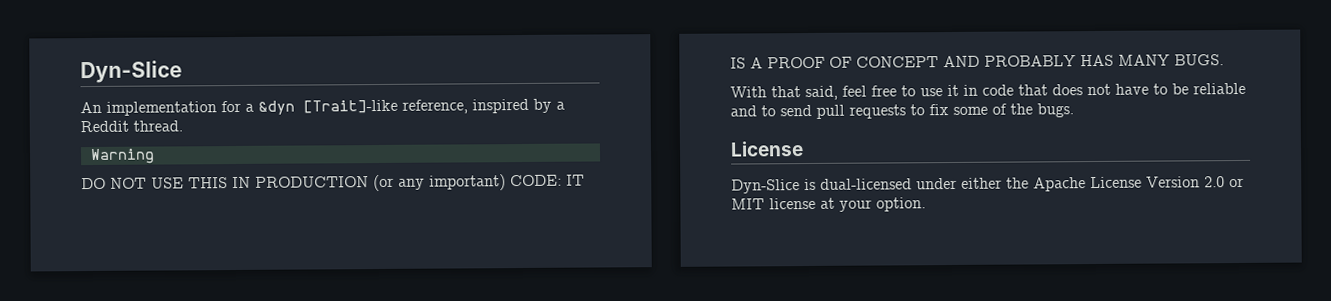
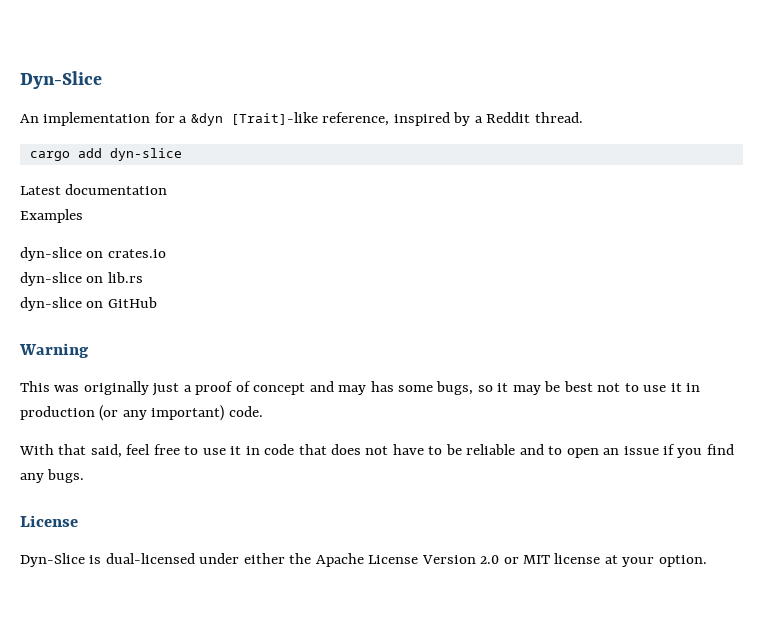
+ cargo add dyn-slice
+ Latest documentation
+ Examples
+ dyn-slice on crates.io
+ dyn-slice on lib.rs
+ dyn-slice on GitHub
  Warning
- DO NOT USE THIS IN PRODUCTION (or any important) CODE: IT IS A PROOF OF CONCEPT AND PROBABLY HAS MANY BUGS.
+ This was originally just a proof of concept and may has some bugs, so it may be best not to use it in production (or any important) code.
- With that said, feel free to use it in code that does not have to be reliable and to send pull requests to fix some of the bugs.
+ With that said, feel free to use it in code that does not have to be reliable and to open an issue if you find any bugs.

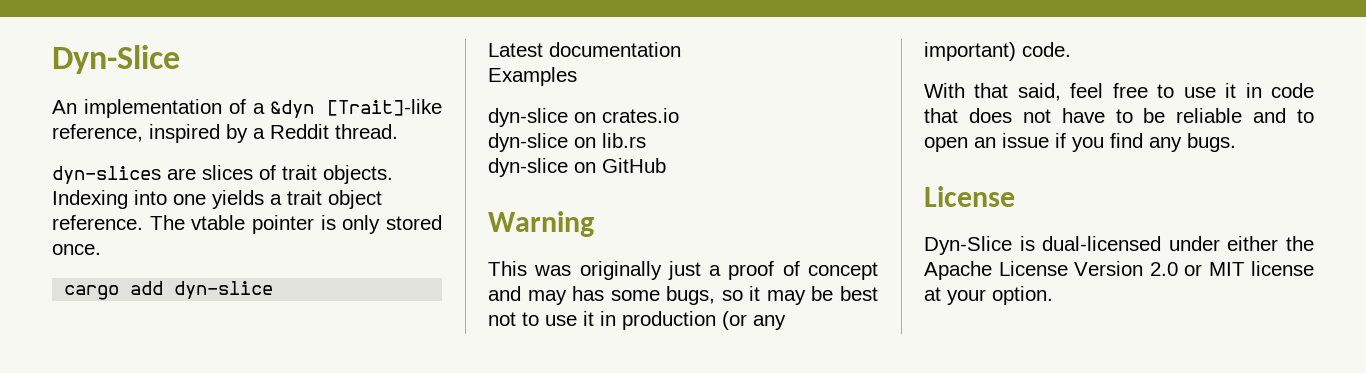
- An implementation for a &dyn [Trait]-like reference, inspired by a Reddit thread.
+ An implementation of a &dyn [Trait]-like reference, inspired by a Reddit thread.
+ dyn-slices are slices of trait objects. Indexing into one yields a trait object reference. The vtable pointer is only stored once.

